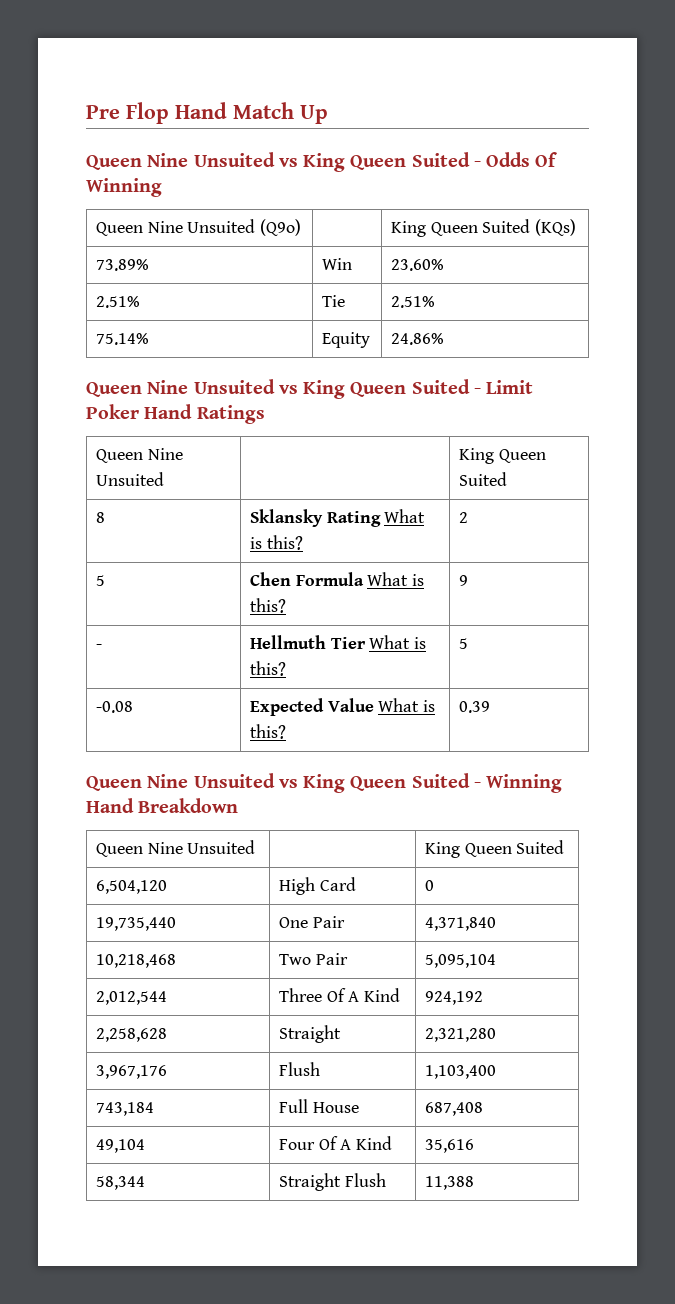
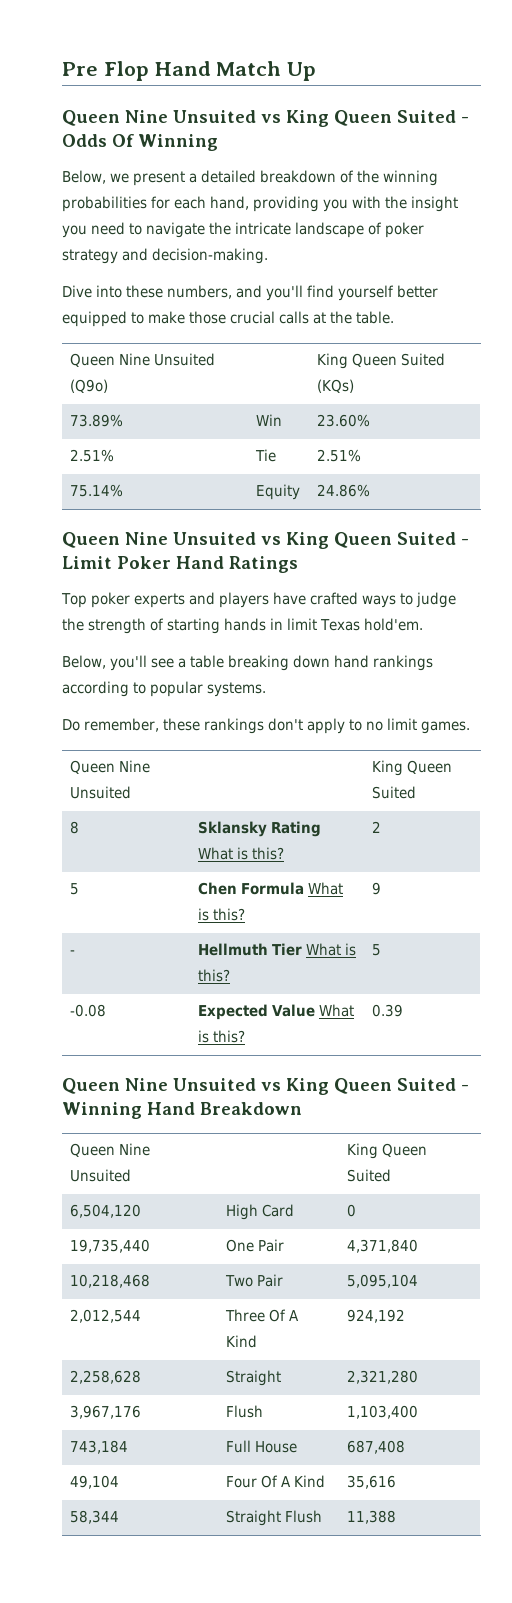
+ Below, we present a detailed breakdown of the winning probabilities for each hand, providing you with the insight you need to navigate the intricate landscape of poker strategy and decision-making.
+ Dive into these numbers, and you'll find yourself better equipped to make those crucial calls at the table.
+ Top poker experts and players have crafted ways to judge the strength of starting hands in limit Texas hold'em.
+ Below, you'll see a table breaking down hand rankings according to popular systems.
+ Do remember, these rankings don't apply to no limit games.

